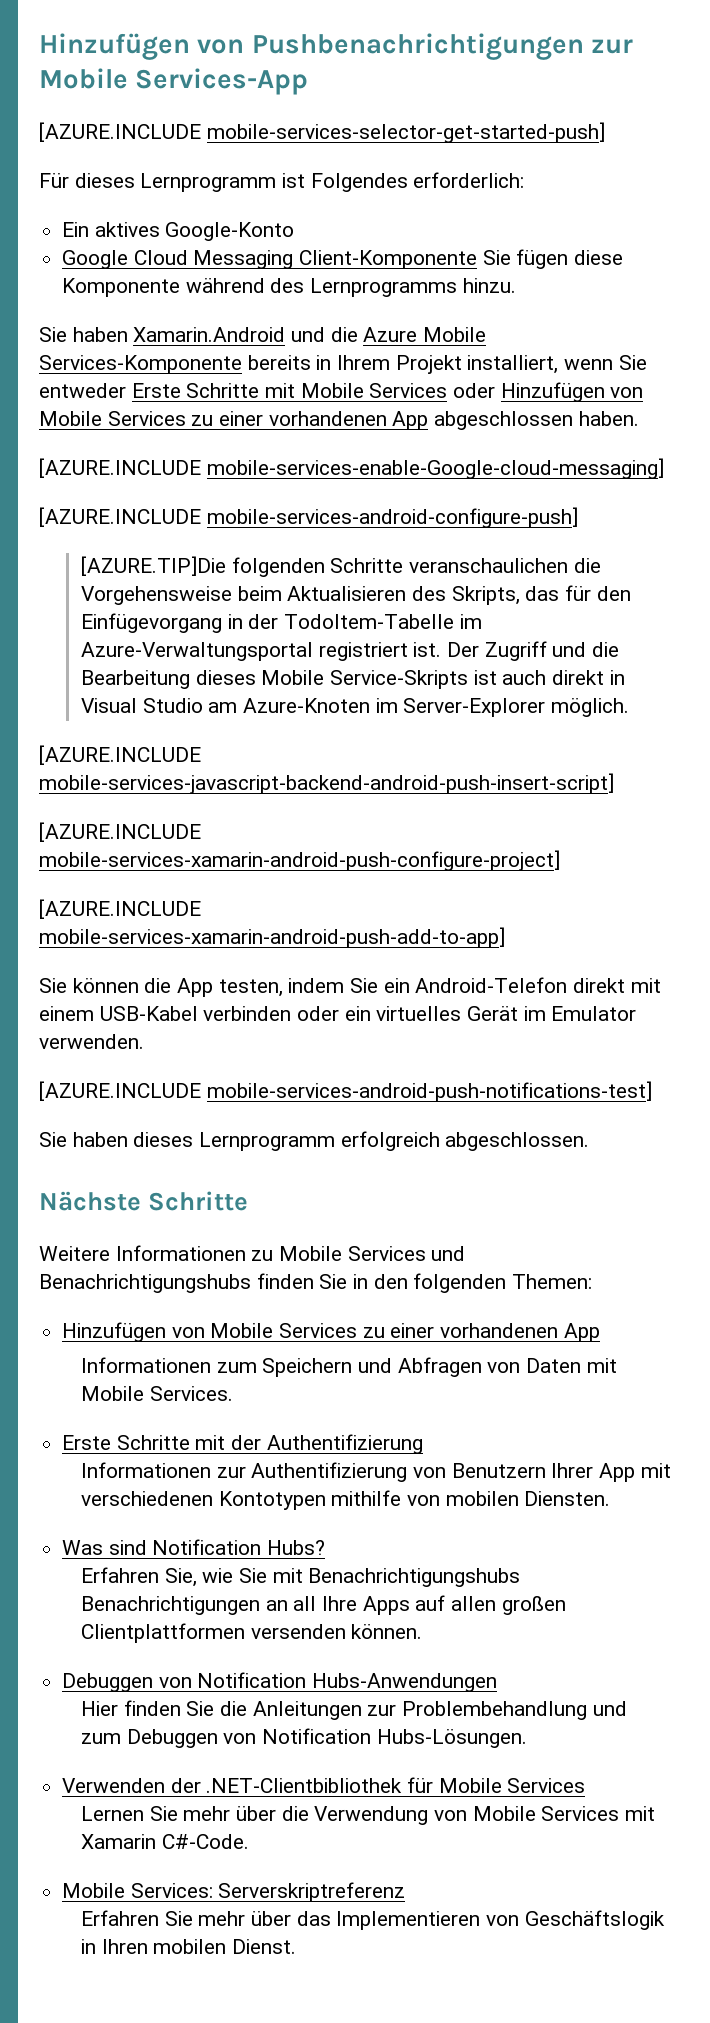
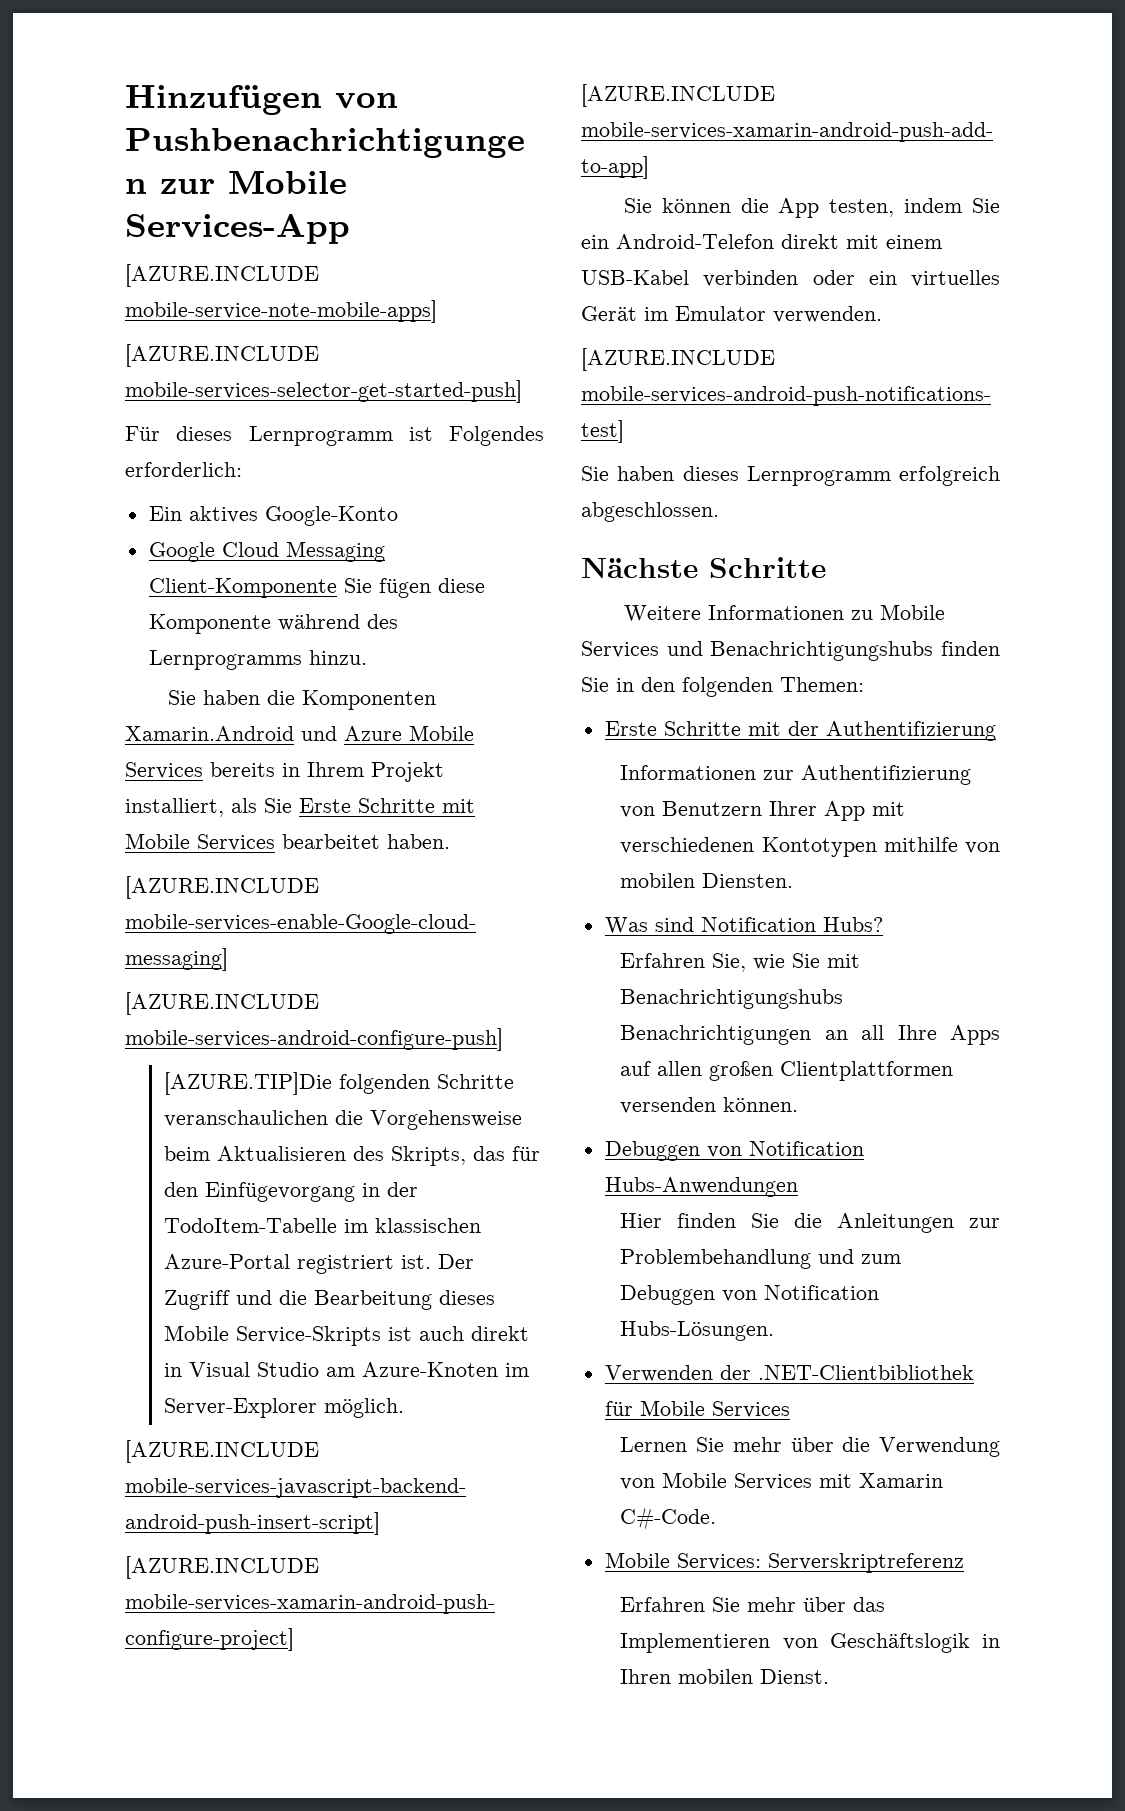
+ [AZURE.INCLUDE mobile-service-note-mobile-apps]
- Sie haben Xamarin.Android und die Azure Mobile Services-Komponente bereits in Ihrem Projekt installiert, wenn Sie entweder Erste Schritte mit Mobile Services oder Hinzufügen von Mobile Services zu einer vorhandenen App abgeschlossen haben.
+ Sie haben die Komponenten Xamarin.Android und Azure Mobile Services bereits in Ihrem Projekt installiert, als Sie Erste Schritte mit Mobile Services bearbeitet haben.
- [AZURE.TIP]Die folgenden Schritte veranschaulichen die Vorgehensweise beim Aktualisieren des Skripts, das für den Einfügevorgang in der TodoItem-Tabelle im Azure-Verwaltungsportal registriert ist.
+ [AZURE.TIP]Die folgenden Schritte veranschaulichen die Vorgehensweise beim Aktualisieren des Skripts, das für den Einfügevorgang in der TodoItem-Tabelle im klassischen Azure-Portal registriert ist.
  Weitere Informationen zu Mobile Services und Benachrichtigungshubs finden Sie in den folgenden Themen:
- Hinzufügen von Mobile Services zu einer vorhandenen App
- Informationen zum Speichern und Abfragen von Daten mit Mobile Services.

